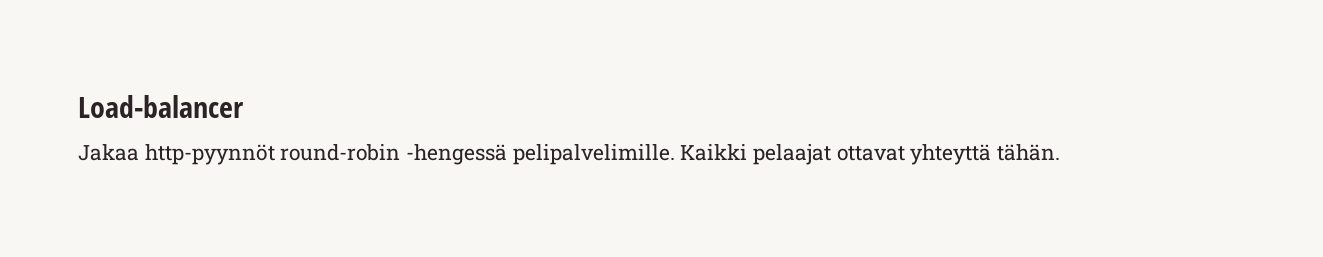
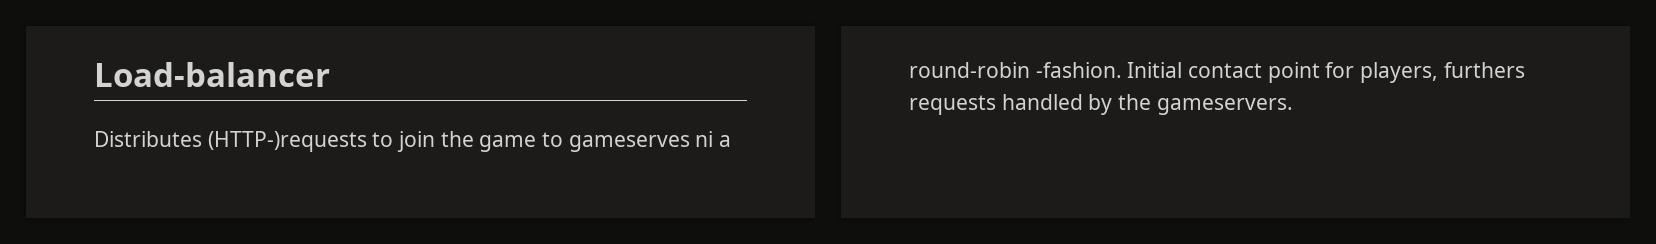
- Jakaa http-pyynnöt round-robin -hengessä pelipalvelimille. Kaikki pelaajat ottavat yhteyttä tähän.
+ Distributes (HTTP-)requests to join the game to gameserves ni a round-robin -fashion. Initial contact point for players, furthers requests handled by the gameservers.

